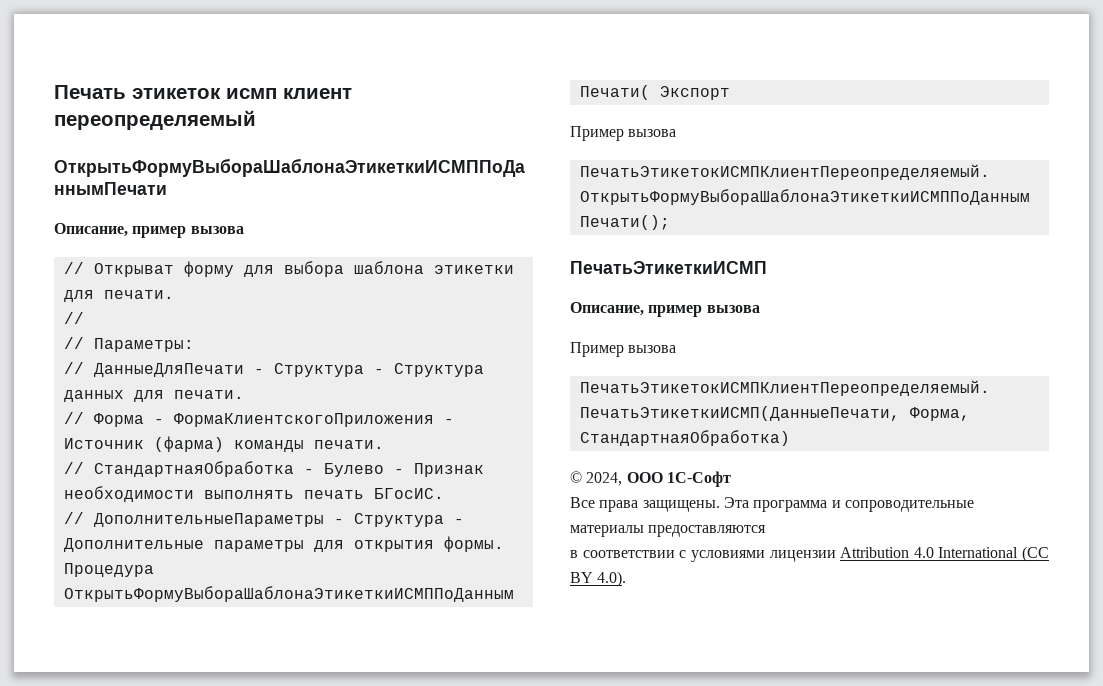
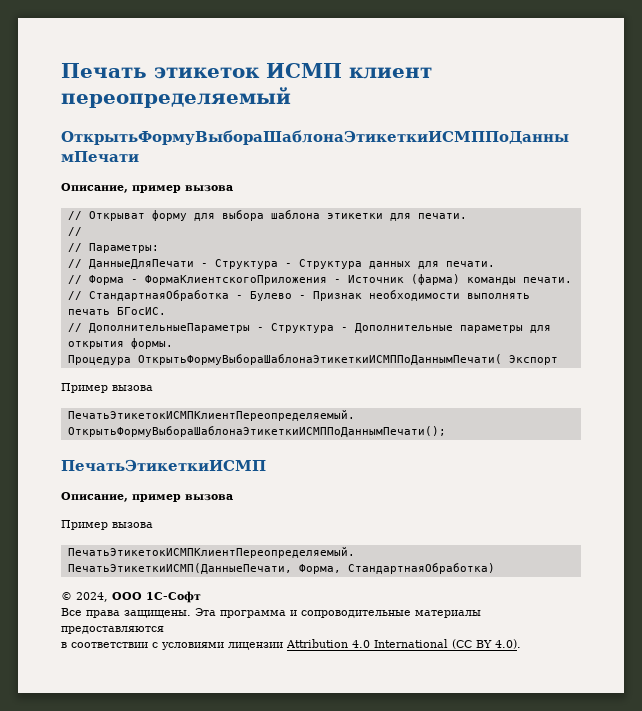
- Печать этикеток исмп клиент переопределяемый
+ Печать этикеток ИСМП клиент переопределяемый

